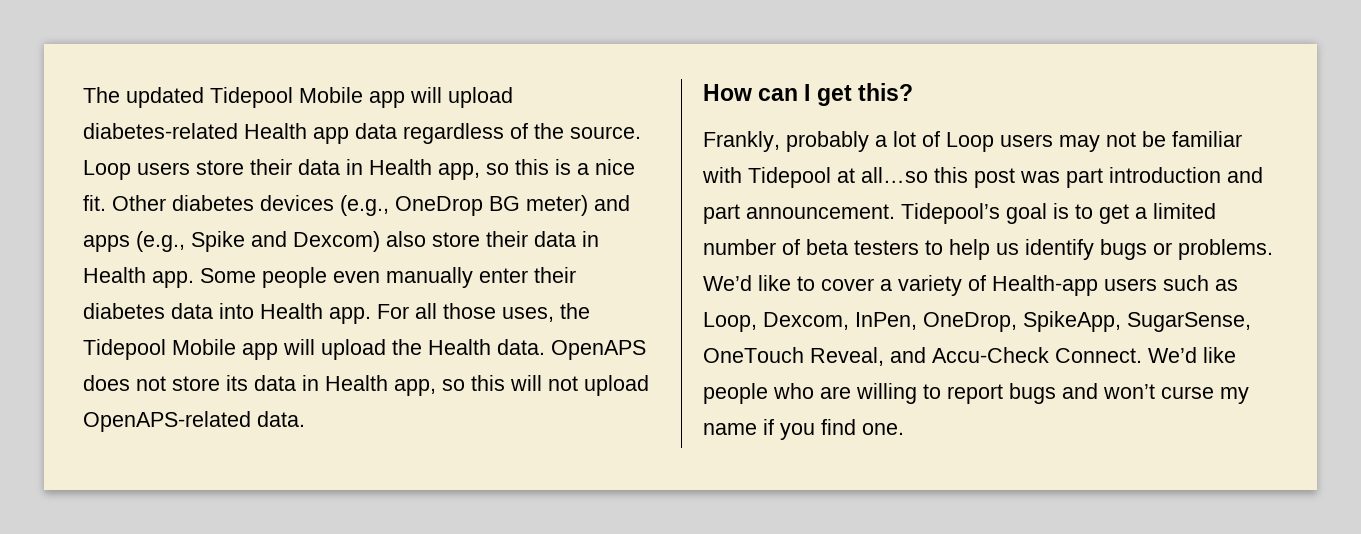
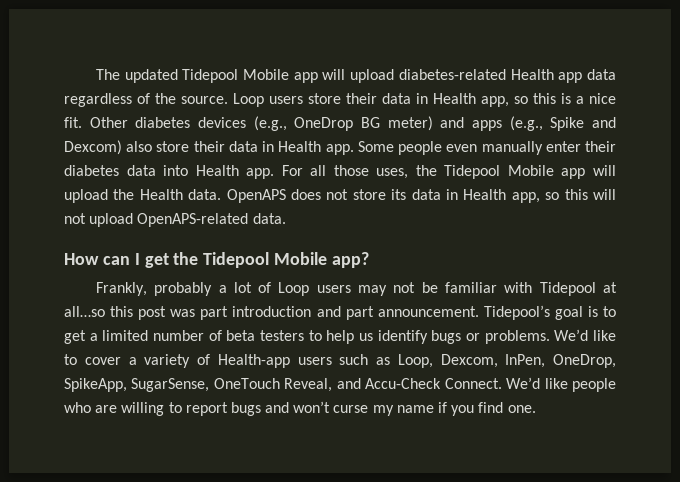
- How can I get this?
+ How can I get the Tidepool Mobile app?

